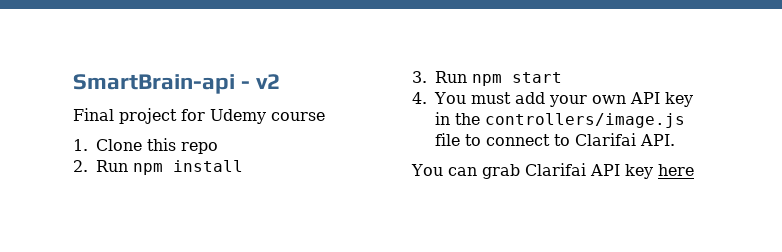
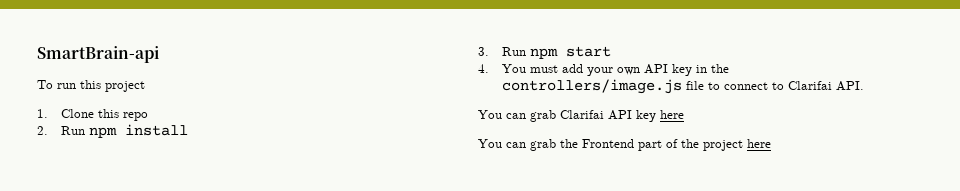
- SmartBrain-api - v2
- Final project for Udemy course
+ SmartBrain-api
+ To run this project
+ You can grab the Frontend part of the project here

